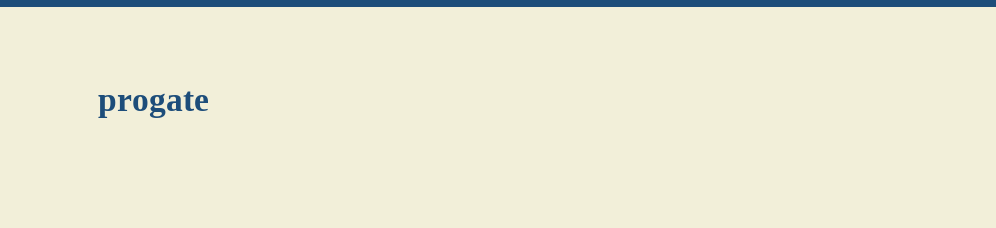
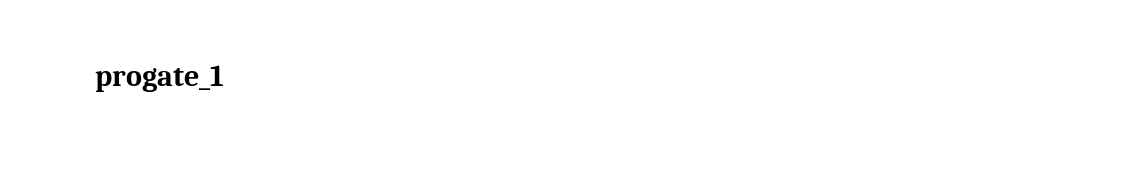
- progate
+ progate_1

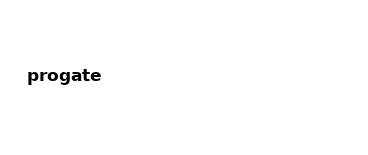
- progate_1
+ progate

